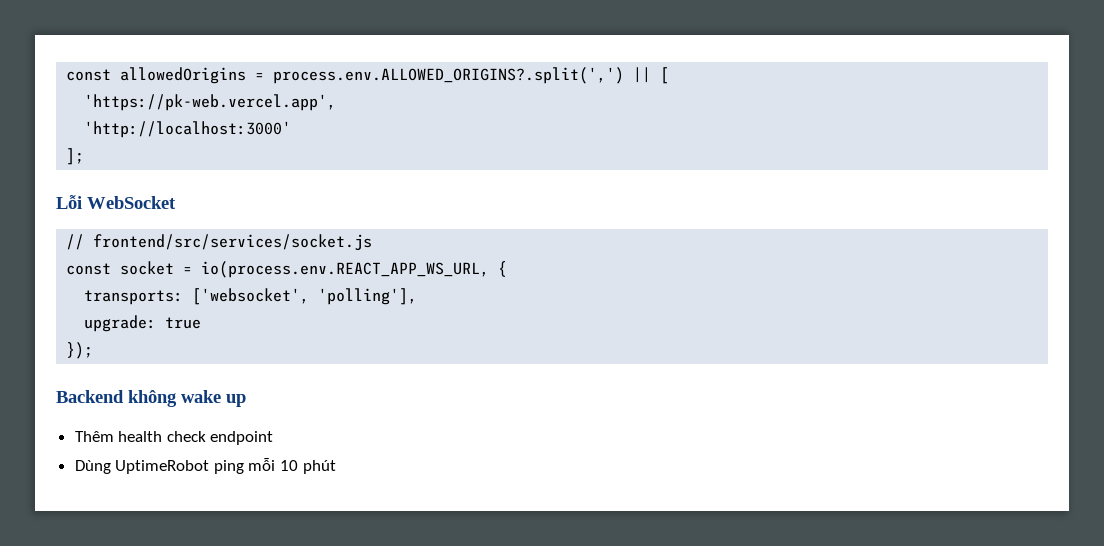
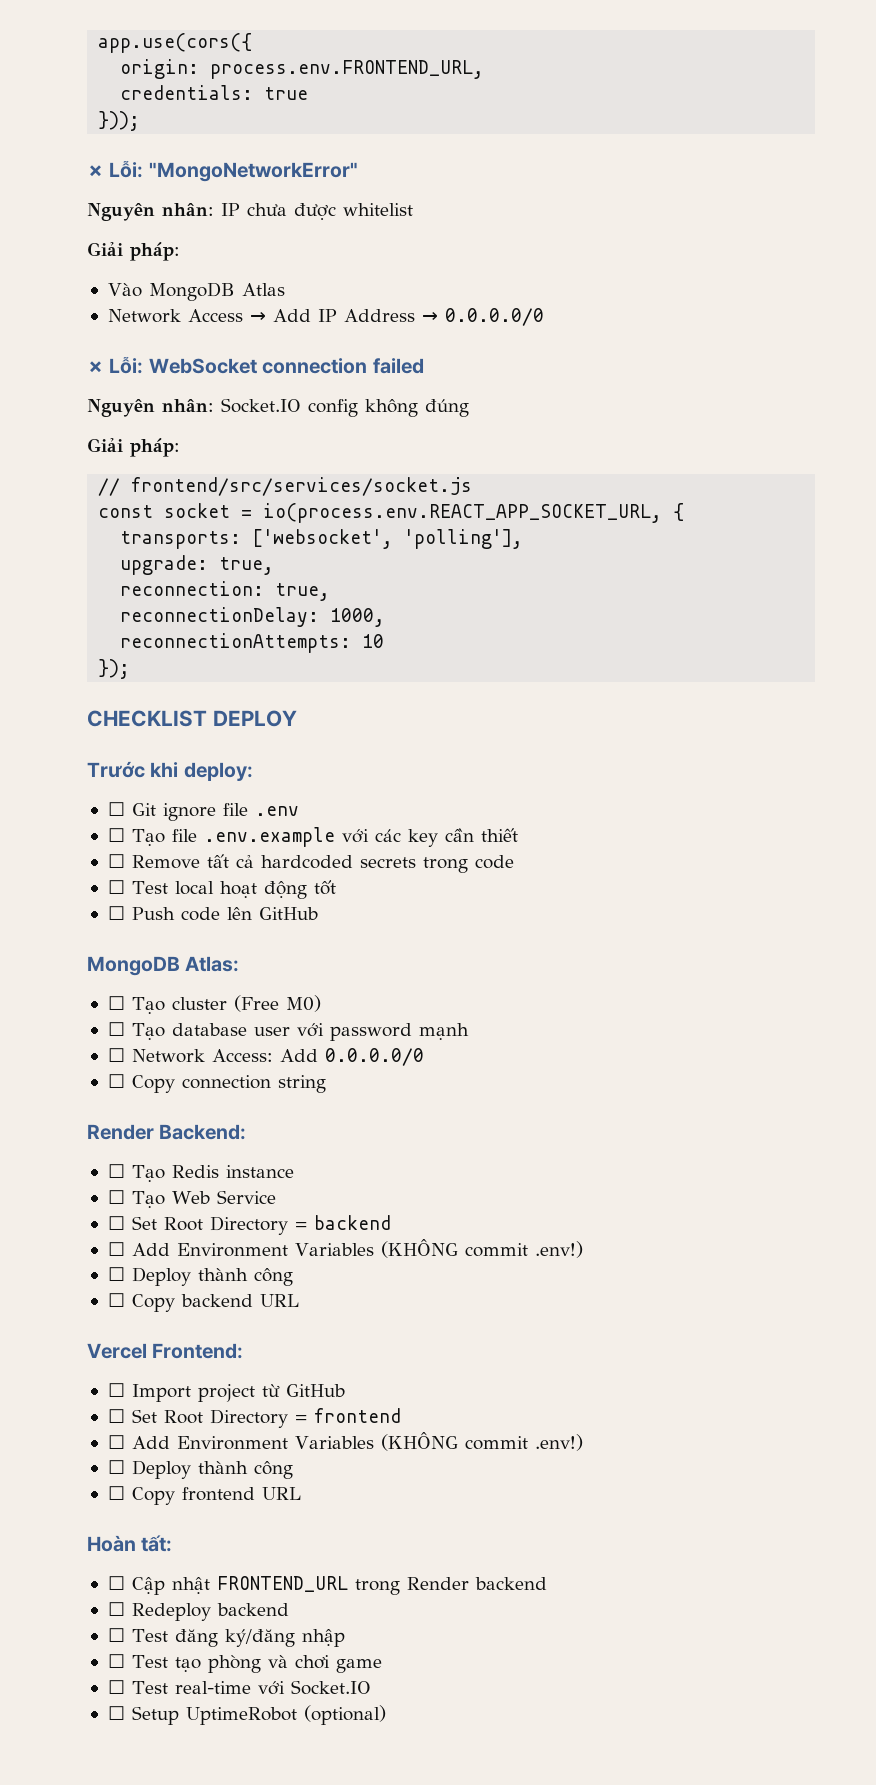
- const allowedOrigins = process.env.ALLOWED_ORIGINS?.split(',') || [
- 'https://pk-web.vercel.app',
- 'http://localhost:3000'
- ];
- Lỗi WebSocket
+ app.use(cors({
+ origin: process.env.FRONTEND_URL,
+ credentials: true
+ }));
+ ✗ Lỗi: "MongoNetworkError"
+ Nguyên nhân: IP chưa được whitelist
+ Giải pháp:
+ Vào MongoDB Atlas
+ Network Access → Add IP Address → 0.0.0.0/0
+ ✗ Lỗi: WebSocket connection failed
+ Nguyên nhân: Socket.IO config không đúng
+ Giải pháp:
- const socket = io(process.env.REACT_APP_WS_URL, {
+ const socket = io(process.env.REACT_APP_SOCKET_URL, {
- upgrade: true
+ upgrade: true,
+ reconnection: true,
+ reconnectionDelay: 1000,
+ reconnectionAttempts: 10
  });
- Backend không wake up
- Thêm health check endpoint
- Dùng UptimeRobot ping mỗi 10 phút
+ CHECKLIST DEPLOY
+ Trước khi deploy:
+ ☐ Git ignore file .env
+ ☐ Tạo file .env.example với các key cần thiết
+ ☐ Remove tất cả hardcoded secrets trong code
+ ☐ Test local hoạt động tốt
+ ☐ Push code lên GitHub
+ MongoDB Atlas:
+ ☐ Tạo cluster (Free M0)
+ ☐ Tạo database user với password mạnh
+ ☐ Network Access: Add 0.0.0.0/0
+ ☐ Copy connection string
+ Render Backend:
+ ☐ Tạo Redis instance
+ ☐ Tạo Web Service
+ ☐ Set Root Directory = backend
+ ☐ Add Environment Variables (KHÔNG commit .env!)
+ ☐ Deploy thành công
+ ☐ Copy backend URL
+ Vercel Frontend:
+ ☐ Import project từ GitHub
+ ☐ Set Root Directory = frontend
+ ☐ Add Environment Variables (KHÔNG commit .env!)
+ ☐ Deploy thành công
+ ☐ Copy frontend URL
+ Hoàn tất:
+ ☐ Cập nhật FRONTEND_URL trong Render backend
+ ☐ Redeploy backend
+ ☐ Test đăng ký/đăng nhập
+ ☐ Test tạo phòng và chơi game
+ ☐ Test real-time với Socket.IO
+ ☐ Setup UptimeRobot (optional)

